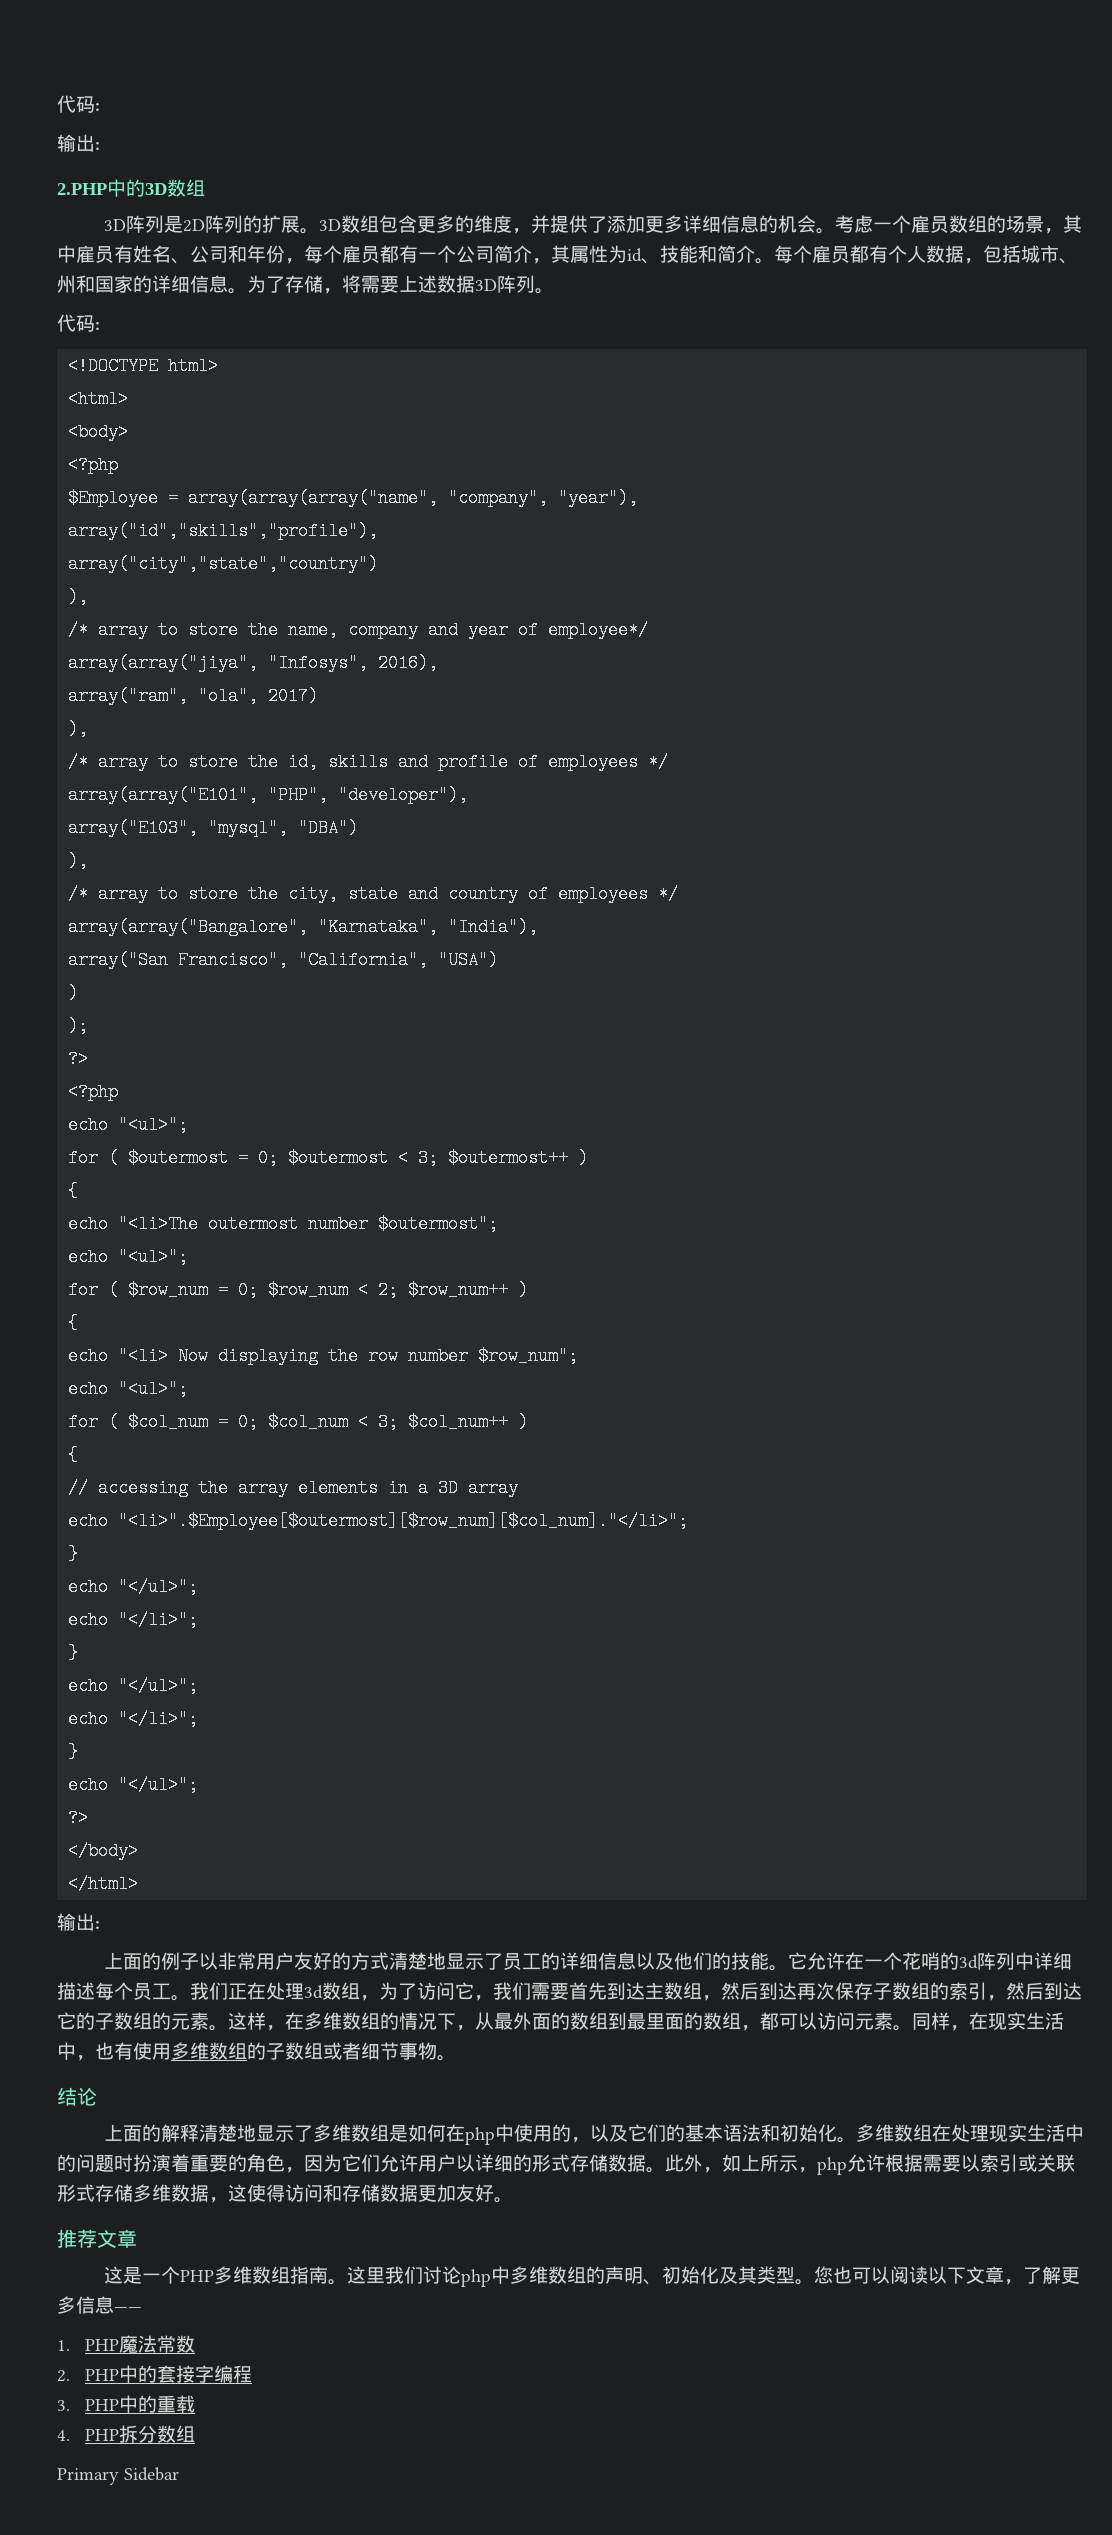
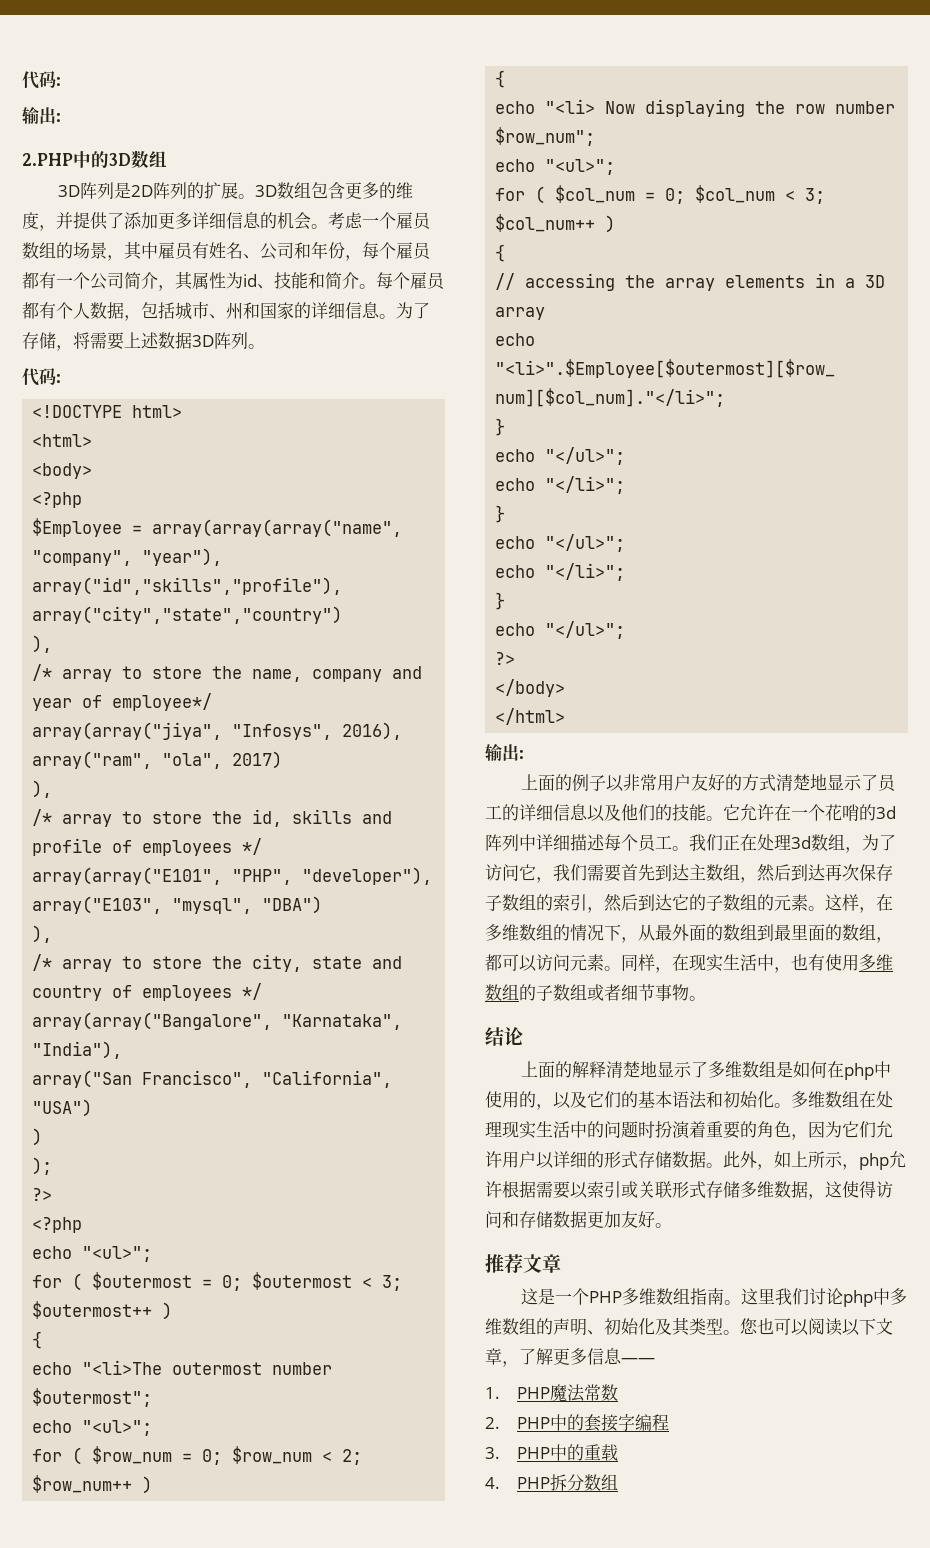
- Primary Sidebar

